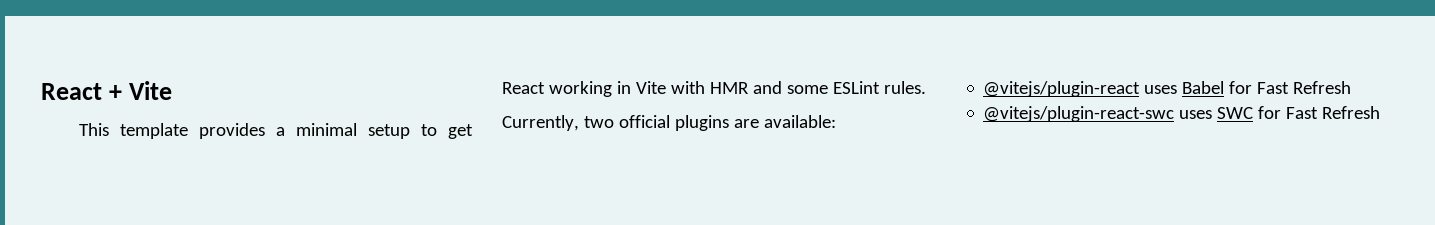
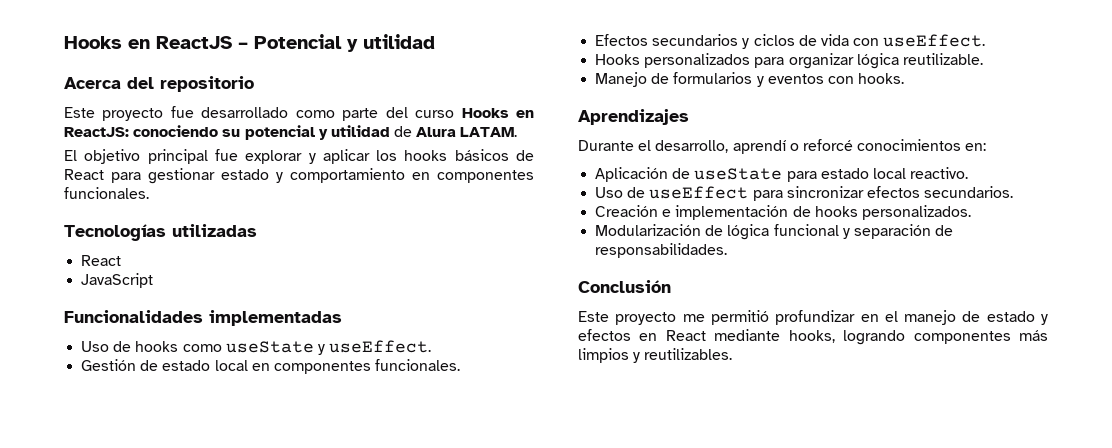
- React + Vite
- This template provides a minimal setup to get React working in Vite with HMR and some ESLint rules.
- Currently, two official plugins are available:
- @vitejs/plugin-react uses Babel for Fast Refresh
- @vitejs/plugin-react-swc uses SWC for Fast Refresh
+ Hooks en ReactJS – Potencial y utilidad
+ Acerca del repositorio
+ Este proyecto fue desarrollado como parte del curso Hooks en ReactJS: conociendo su potencial y utilidad de Alura LATAM.
+ El objetivo principal fue explorar y aplicar los hooks básicos de React para gestionar estado y comportamiento en componentes funcionales.
+ Tecnologías utilizadas
+ React
+ JavaScript
+ Funcionalidades implementadas
+ Uso de hooks como useState y useEffect.
+ Gestión de estado local en componentes funcionales.
+ Efectos secundarios y ciclos de vida con useEffect.
+ Hooks personalizados para organizar lógica reutilizable.
+ Manejo de formularios y eventos con hooks.
+ Aprendizajes
+ Durante el desarrollo, aprendí o reforcé conocimientos en:
+ Aplicación de useState para estado local reactivo.
+ Uso de useEffect para sincronizar efectos secundarios.
+ Creación e implementación de hooks personalizados.
+ Modularización de lógica funcional y separación de responsabilidades.
+ Conclusión
+ Este proyecto me permitió profundizar en el manejo de estado y efectos en React mediante hooks, logrando componentes más limpios y reutilizables.

